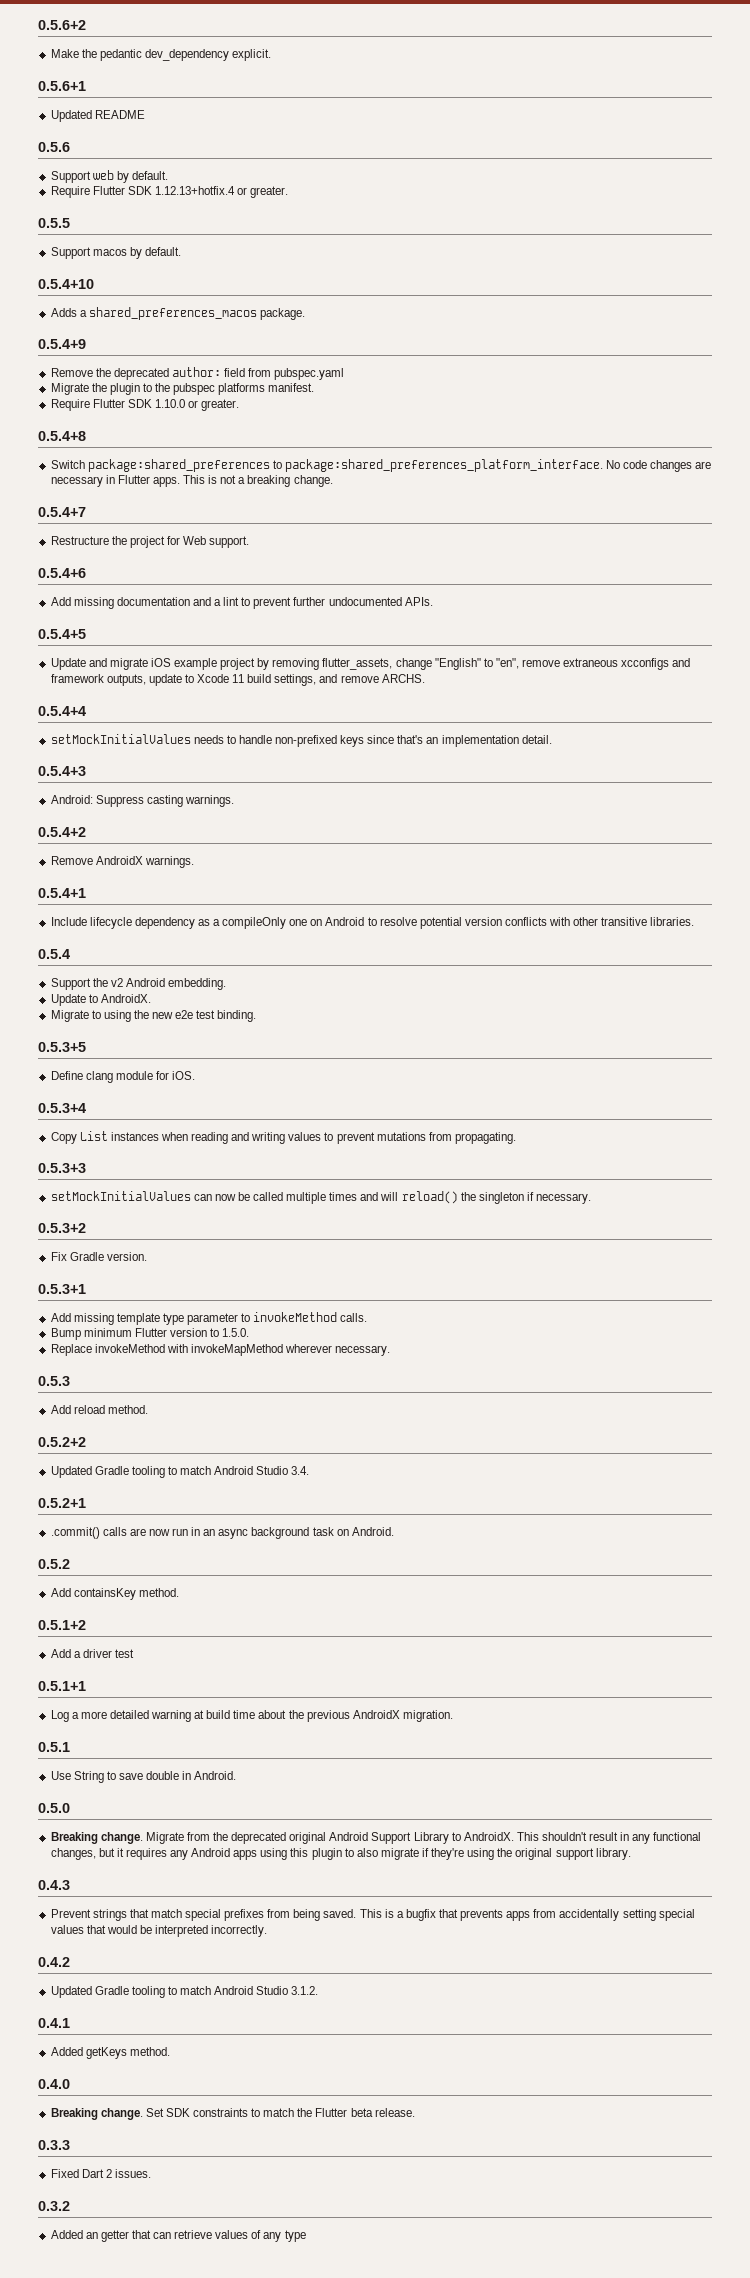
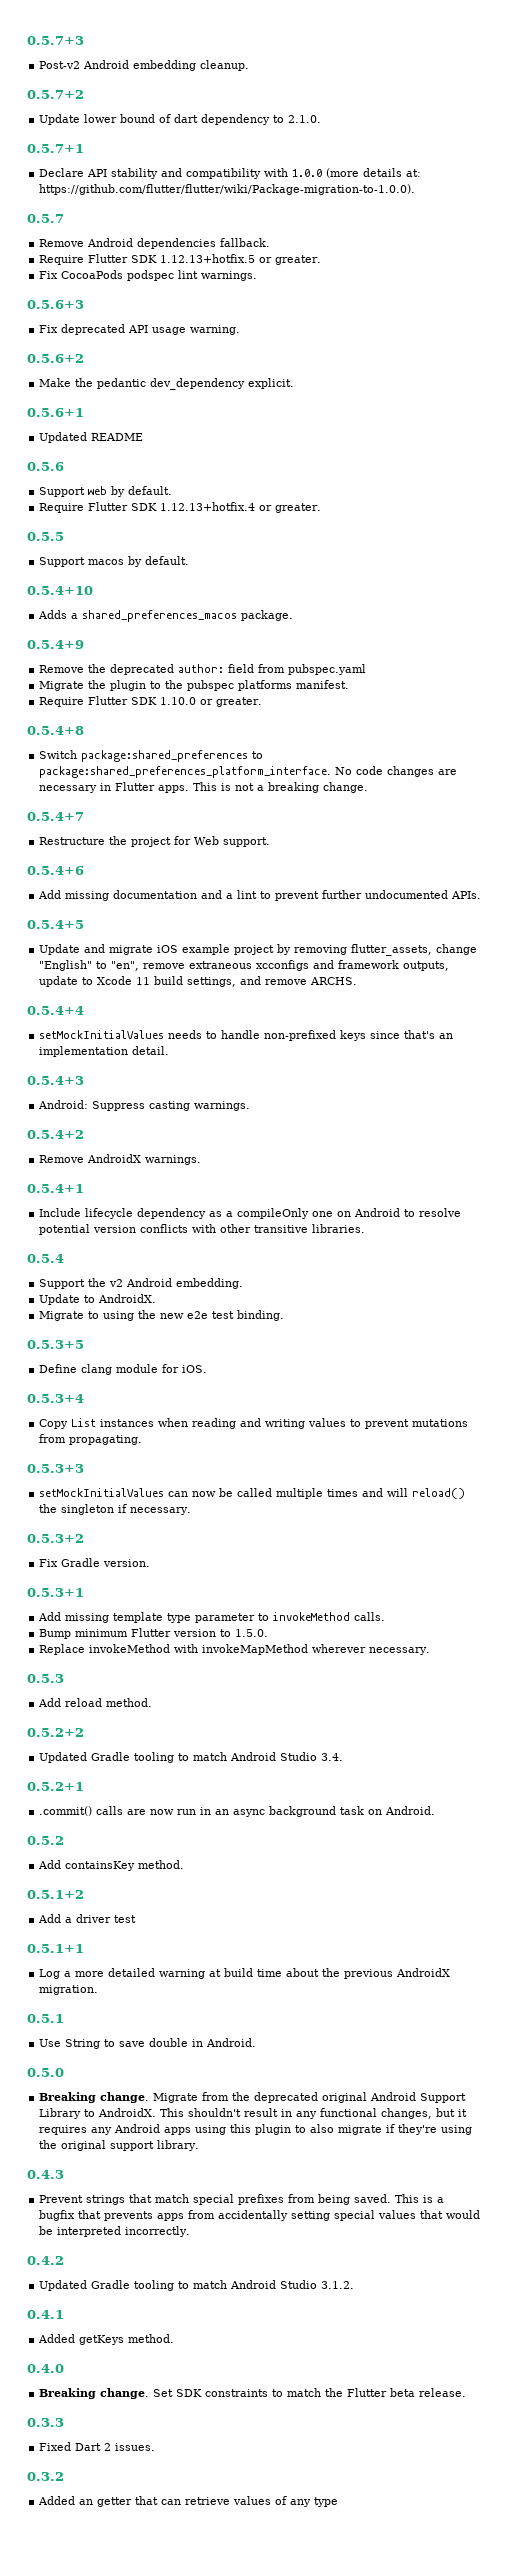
+ 0.5.7+3
+ Post-v2 Android embedding cleanup.
+ 0.5.7+2
+ Update lower bound of dart dependency to 2.1.0.
+ 0.5.7+1
+ Declare API stability and compatibility with 1.0.0 (more details at: https://github.com/flutter/flutter/wiki/Package-migration-to-1.0.0).
+ 0.5.7
+ Remove Android dependencies fallback.
+ Require Flutter SDK 1.12.13+hotfix.5 or greater.
+ Fix CocoaPods podspec lint warnings.
+ 0.5.6+3
+ Fix deprecated API usage warning.

